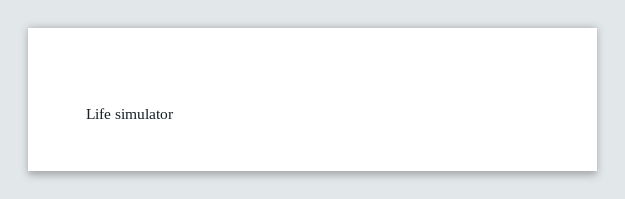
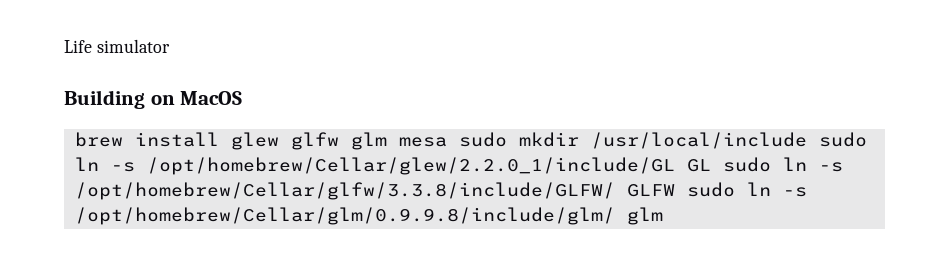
+ Building on MacOS
+ brew install glew glfw glm mesa sudo mkdir /usr/local/include sudo ln -s /opt/homebrew/Cellar/glew/2.2.0_1/include/GL GL sudo ln -s /opt/homebrew/Cellar/glfw/3.3.8/include/GLFW/ GLFW sudo ln -s /opt/homebrew/Cellar/glm/0.9.9.8/include/glm/ glm

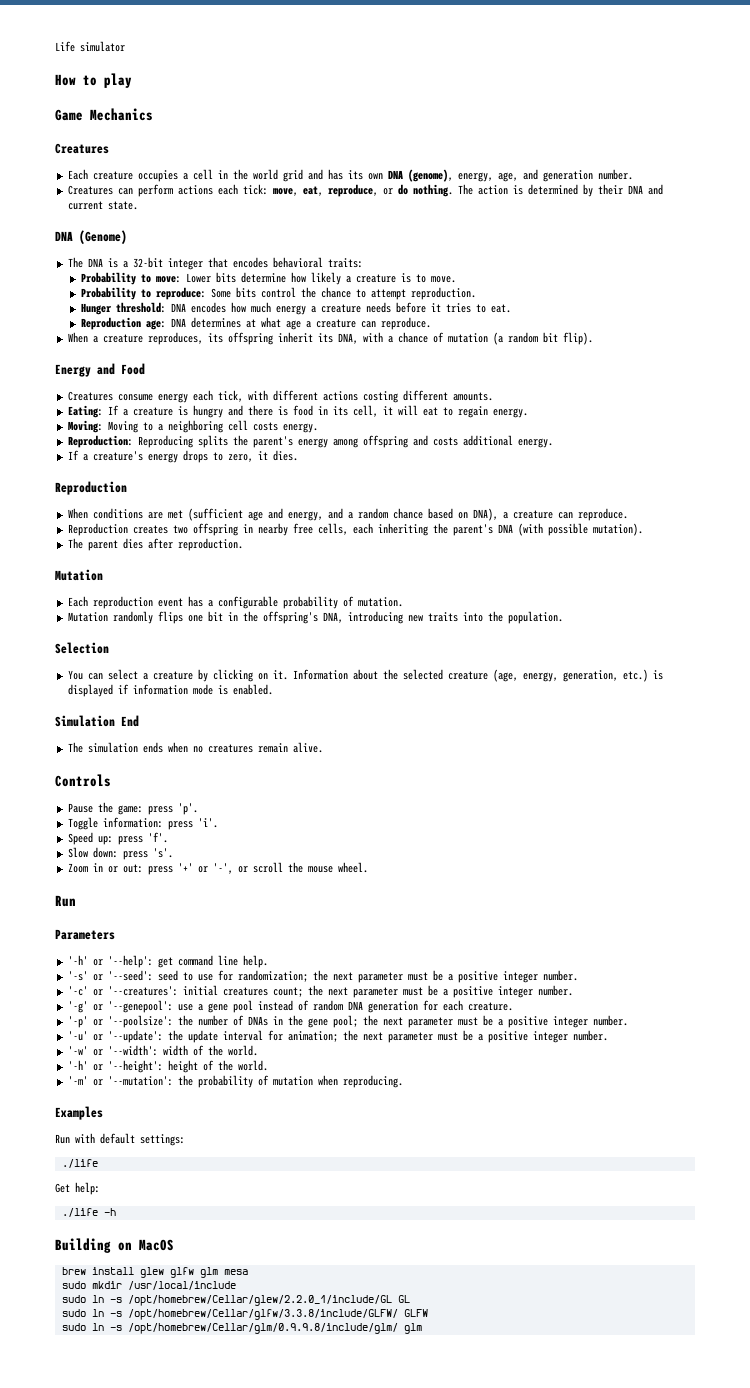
+ How to play
+ Game Mechanics
+ Creatures
+ Each creature occupies a cell in the world grid and has its own DNA (genome), energy, age, and generation number.
+ Creatures can perform actions each tick: move, eat, reproduce, or do nothing. The action is determined by their DNA and current state.
+ DNA (Genome)
+ The DNA is a 32-bit integer that encodes behavioral traits:
+ Probability to move: Lower bits determine how likely a creature is to move.
+ Probability to reproduce: Some bits control the chance to attempt reproduction.
+ Hunger threshold: DNA encodes how much energy a creature needs before it tries to eat.
+ Reproduction age: DNA determines at what age a creature can reproduce.
+ When a creature reproduces, its offspring inherit its DNA, with a chance of mutation (a random bit flip).
+ Energy and Food
+ Creatures consume energy each tick, with different actions costing different amounts.
+ Eating: If a creature is hungry and there is food in its cell, it will eat to regain energy.
+ Moving: Moving to a neighboring cell costs energy.
+ Reproduction: Reproducing splits the parent's energy among offspring and costs additional energy.
+ If a creature's energy drops to zero, it dies.
+ Reproduction
+ When conditions are met (sufficient age and energy, and a random chance based on DNA), a creature can reproduce.
+ Reproduction creates two offspring in nearby free cells, each inheriting the parent's DNA (with possible mutation).
+ The parent dies after reproduction.
+ Mutation
+ Each reproduction event has a configurable probability of mutation.
+ Mutation randomly flips one bit in the offspring's DNA, introducing new traits into the population.
+ Selection
+ You can select a creature by clicking on it. Information about the selected creature (age, energy, generation, etc.) is displayed if information mode is enabled.
+ Simulation End
+ The simulation ends when no creatures remain alive.
+ Controls
+ Pause the game: press 'p'.
+ Toggle information: press 'i'.
+ Speed up: press 'f'.
+ Slow down: press 's'.
+ Zoom in or out: press '+' or '-', or scroll the mouse wheel.
+ Run
+ Parameters
+ '-h' or '--help': get command line help.
+ '-s' or '--seed': seed to use for randomization; the next parameter must be a positive integer number.
+ '-c' or '--creatures': initial creatures count; the next parameter must be a positive integer number.
+ '-g' or '--genepool': use a gene pool instead of random DNA generation for each creature.
+ '-p' or '--poolsize': the number of DNAs in the gene pool; the next parameter must be a positive integer number.
+ '-u' or '--update': the update interval for animation; the next parameter must be a positive integer number.
+ '-w' or '--width': width of the world.
+ '-h' or '--height': height of the world.
+ '-m' or '--mutation': the probability of mutation when reproducing.
+ Examples
+ Run with default settings:
+ ./life
+ Get help:
+ ./life -h
- brew install glew glfw glm mesa sudo mkdir /usr/local/include sudo ln -s /opt/homebrew/Cellar/glew/2.2.0_1/include/GL GL sudo ln -s /opt/homebrew/Cellar/glfw/3.3.8/include/GLFW/ GLFW sudo ln -s /opt/homebrew/Cellar/glm/0.9.9.8/include/glm/ glm
+ brew install glew glfw glm mesa
+ sudo mkdir /usr/local/include
+ sudo ln -s /opt/homebrew/Cellar/glew/2.2.0_1/include/GL GL
+ sudo ln -s /opt/homebrew/Cellar/glfw/3.3.8/include/GLFW/ GLFW
+ sudo ln -s /opt/homebrew/Cellar/glm/0.9.9.8/include/glm/ glm

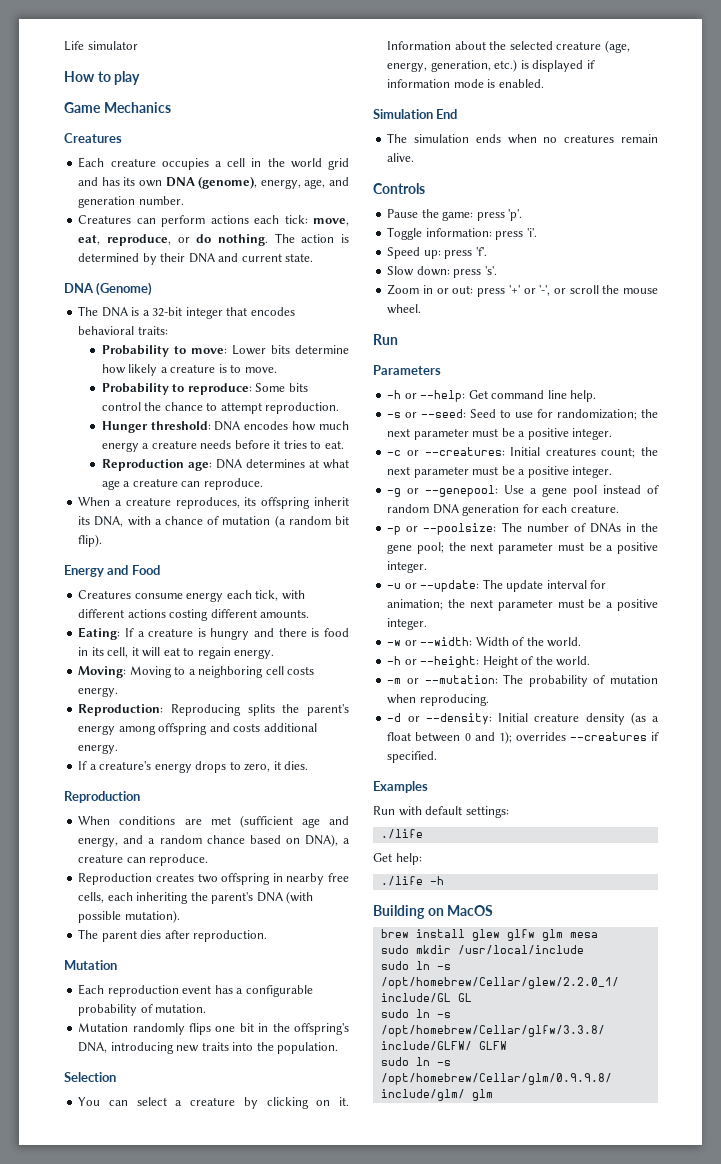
- '-h' or '--help': get command line help.
+ -h or --help: Get command line help.
- '-s' or '--seed': seed to use for randomization; the next parameter must be a positive integer number.
- '-c' or '--creatures': initial creatures count; the next parameter must be a positive integer number.
- '-g' or '--genepool': use a gene pool instead of random DNA generation for each creature.
+ -s or --seed: Seed to use for randomization; the next parameter must be a positive integer.
+ -c or --creatures: Initial creatures count; the next parameter must be a positive integer.
+ -g or --genepool: Use a gene pool instead of random DNA generation for each creature.
- '-p' or '--poolsize': the number of DNAs in the gene pool; the next parameter must be a positive integer number.
- '-u' or '--update': the update interval for animation; the next parameter must be a positive integer number.
- '-w' or '--width': width of the world.
- '-h' or '--height': height of the world.
- '-m' or '--mutation': the probability of mutation when reproducing.
+ -p or --poolsize: The number of DNAs in the gene pool; the next parameter must be a positive integer.
+ -u or --update: The update interval for animation; the next parameter must be a positive integer.
+ -w or --width: Width of the world.
+ -h or --height: Height of the world.
+ -m or --mutation: The probability of mutation when reproducing.
+ -d or --density: Initial creature density (as a float between 0 and 1); overrides --creatures if specified.

